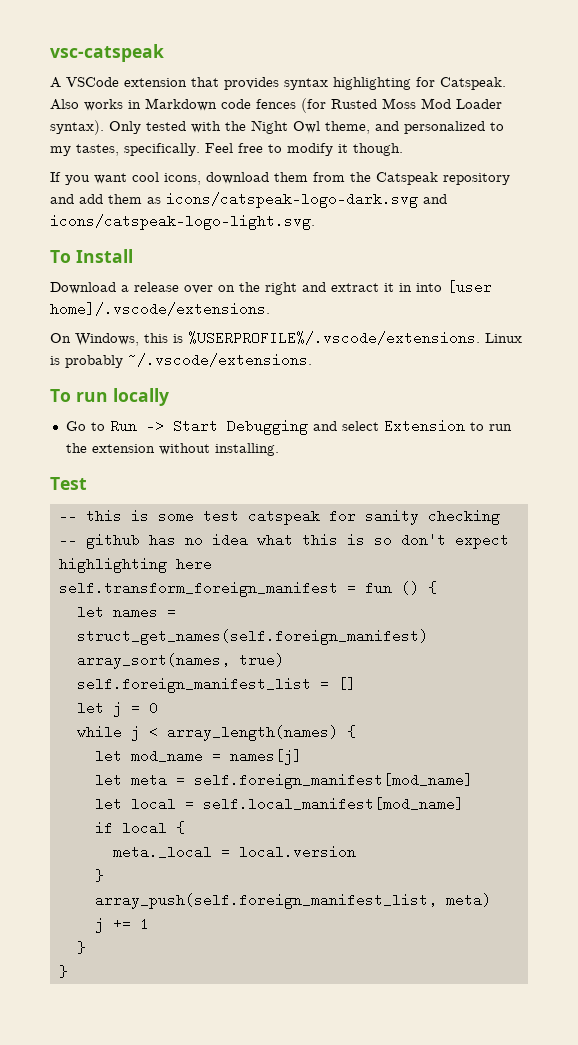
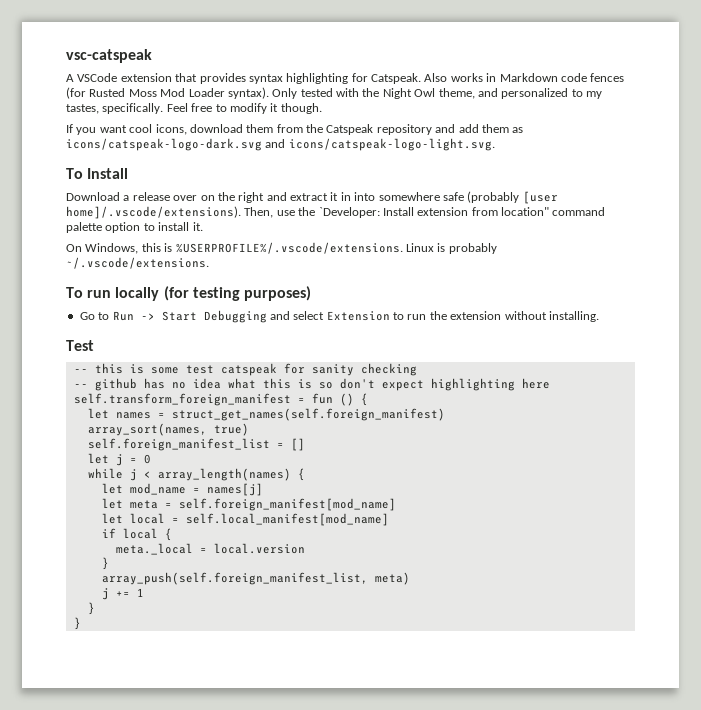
- Download a release over on the right and extract it in into [user home]/.vscode/extensions.
+ Download a release over on the right and extract it in into somewhere safe (probably [user home]/.vscode/extensions). Then, use the `Developer: Install extension from location" command palette option to install it.
- To run locally
+ To run locally (for testing purposes)

